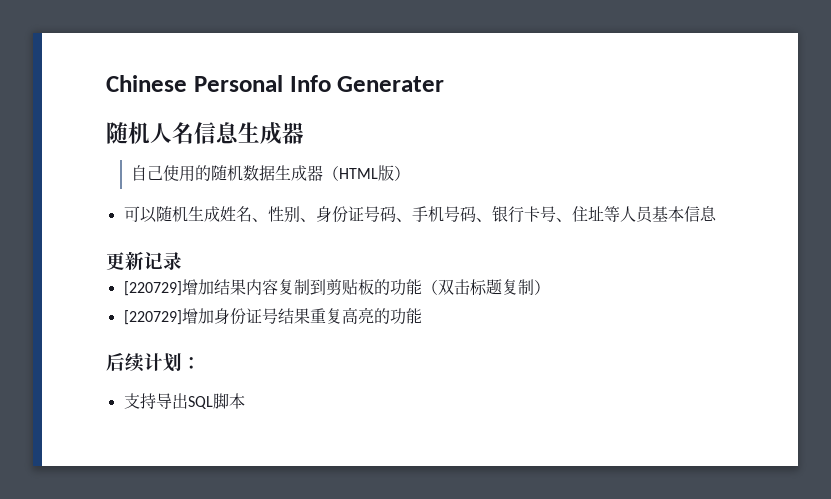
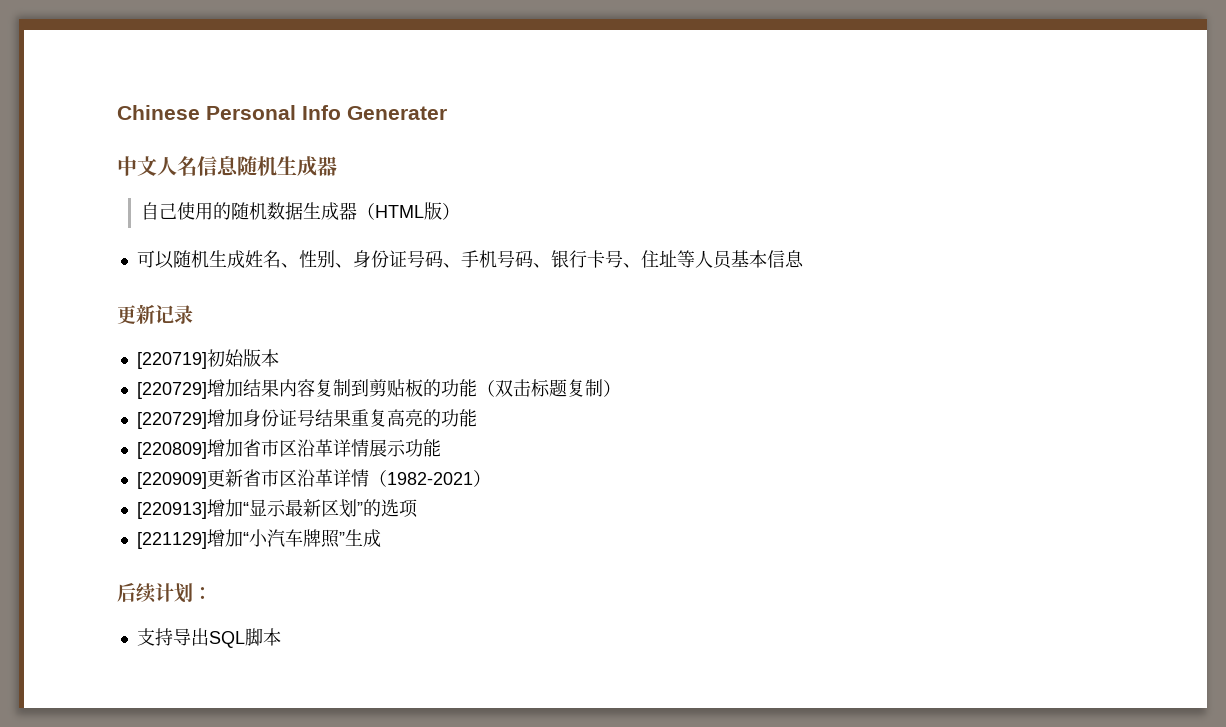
- 随机人名信息生成器
+ 中文人名信息随机生成器
+ [220719]初始版本
+ [220809]增加省市区沿革详情展示功能
+ [220909]更新省市区沿革详情（1982-2021）
+ [220913]增加“显示最新区划”的选项
+ [221129]增加“小汽车牌照”生成

